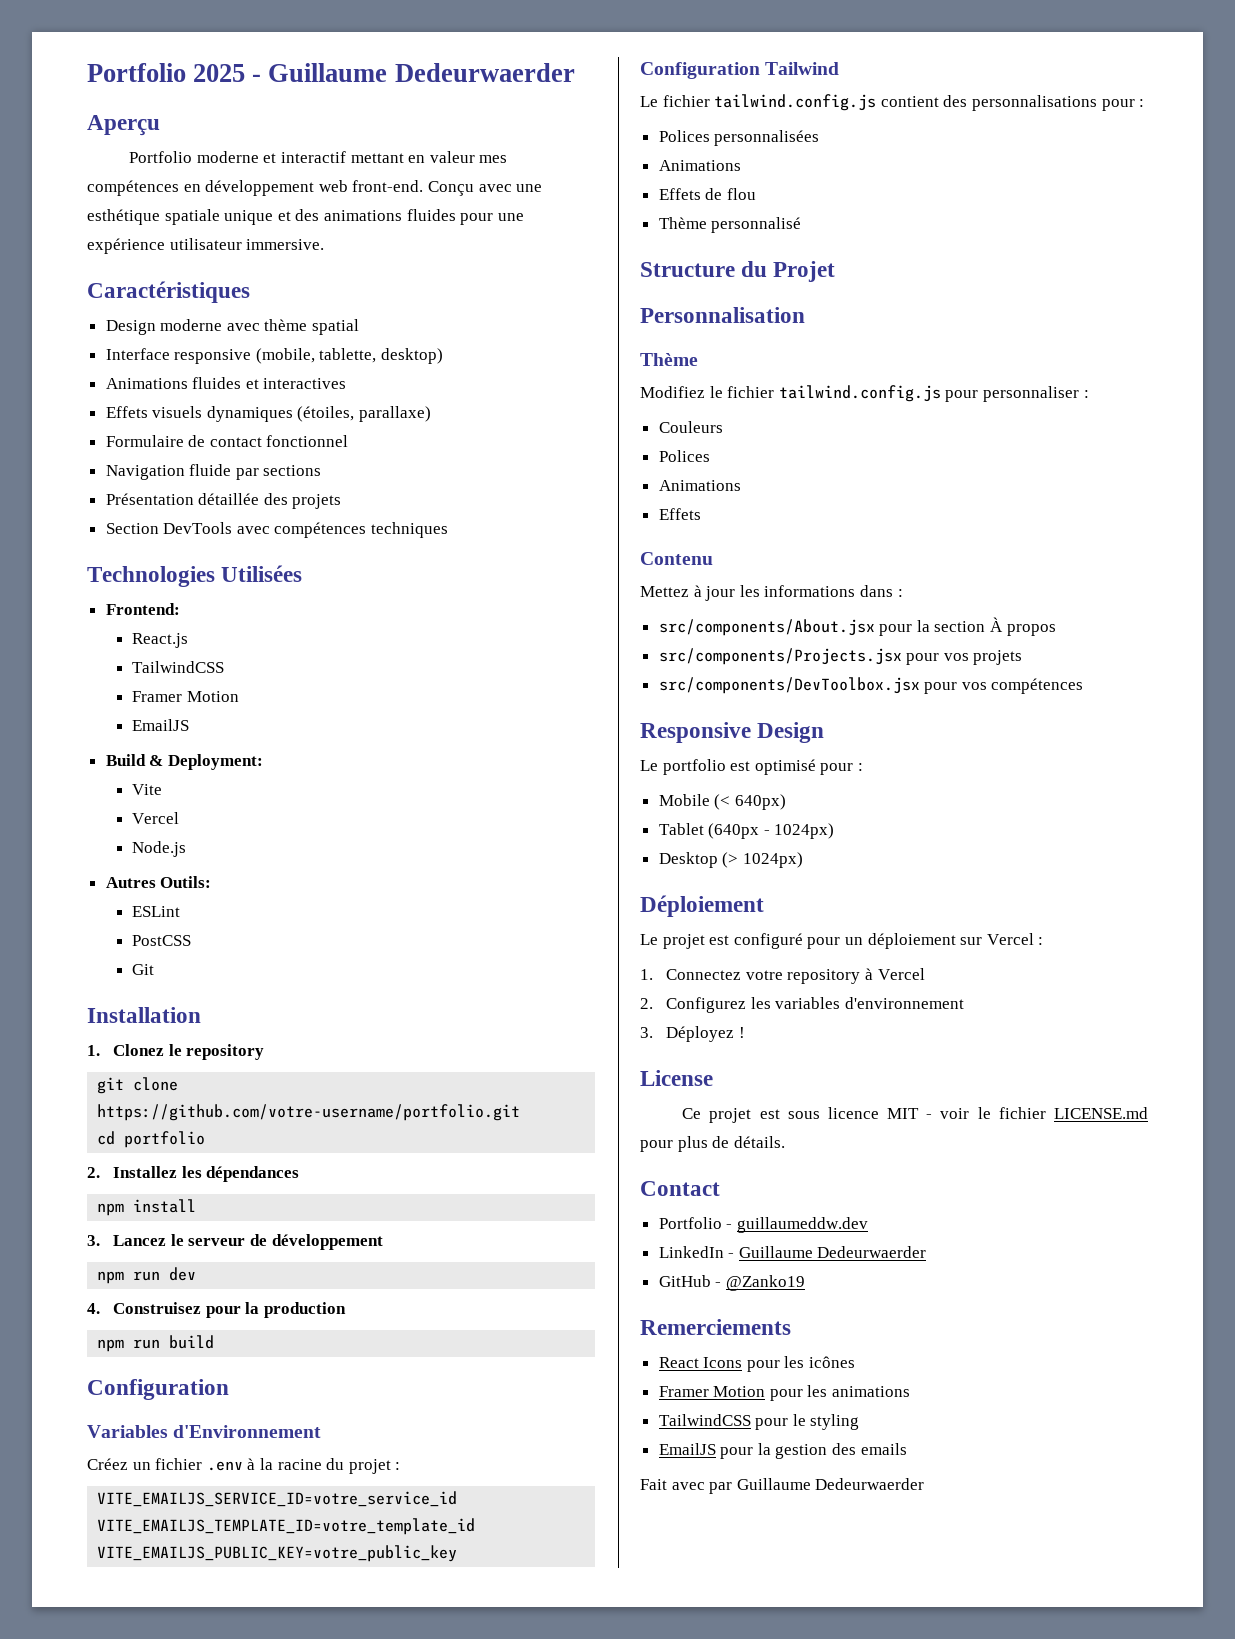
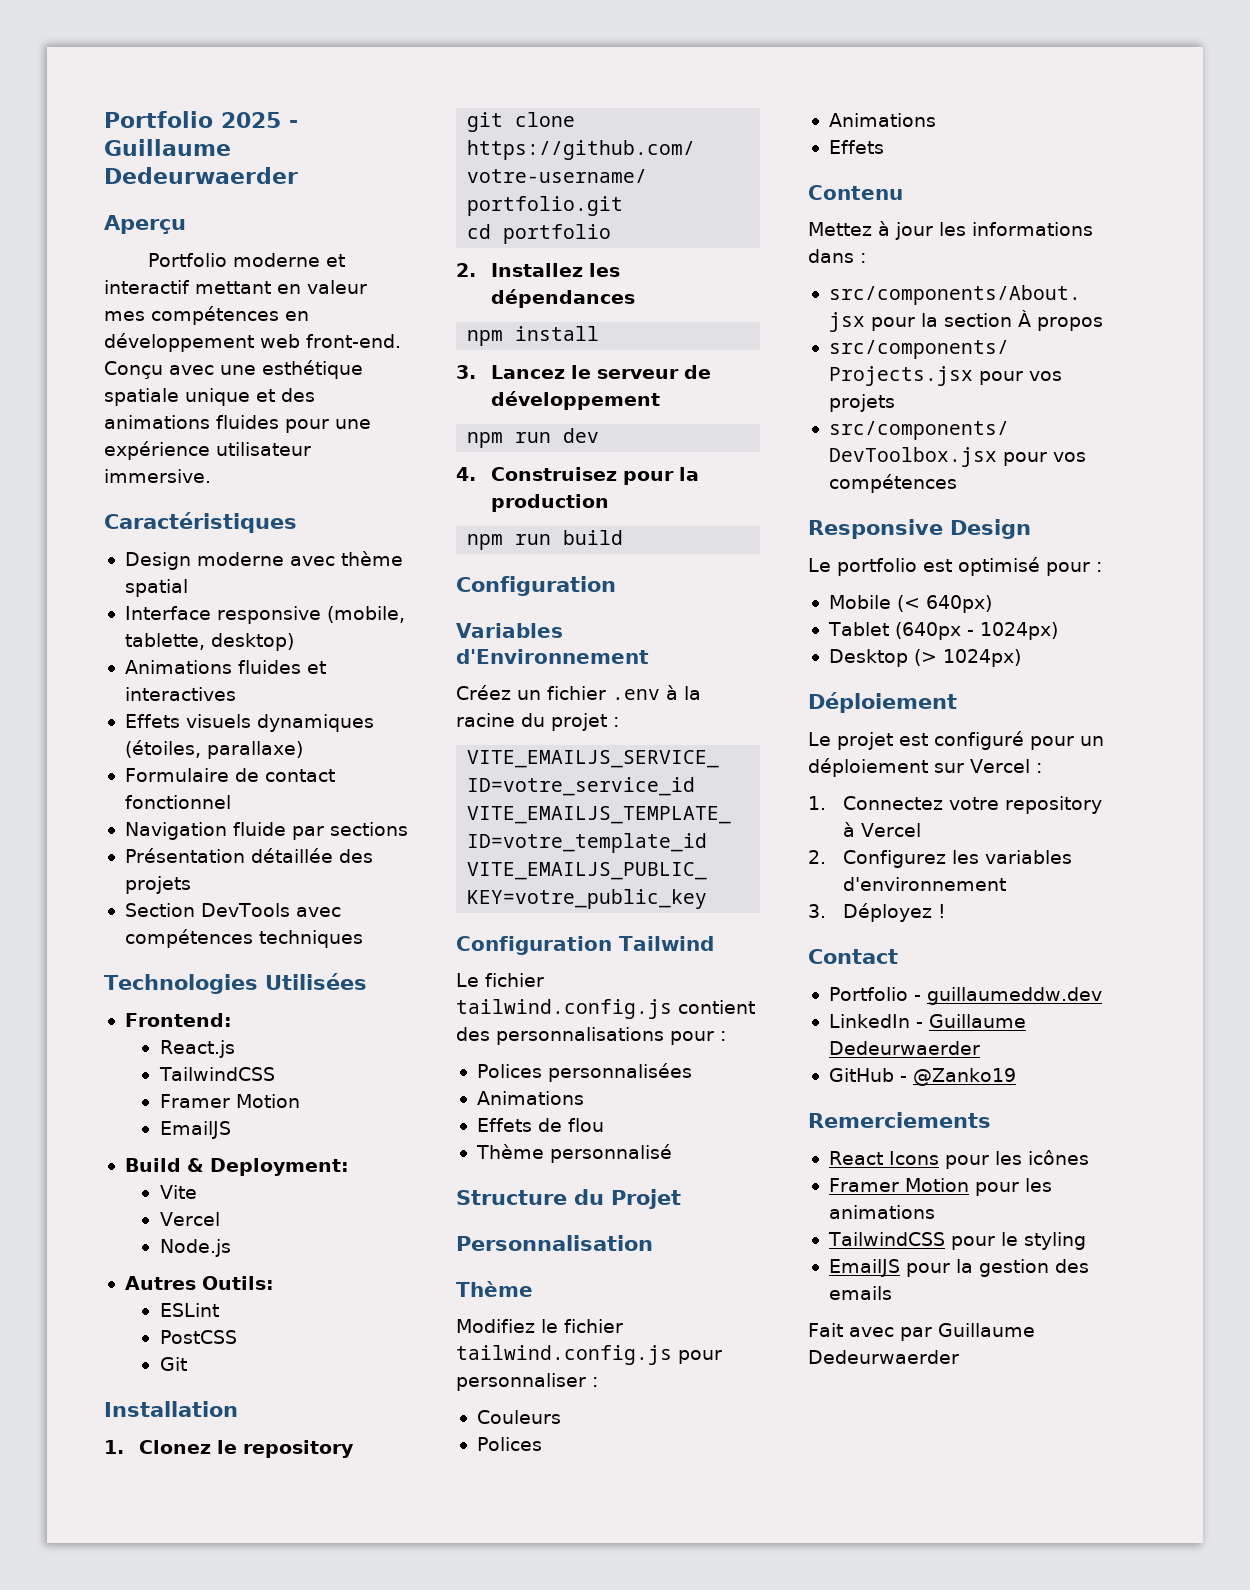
- License
- Ce projet est sous licence MIT - voir le fichier LICENSE.md pour plus de détails.

